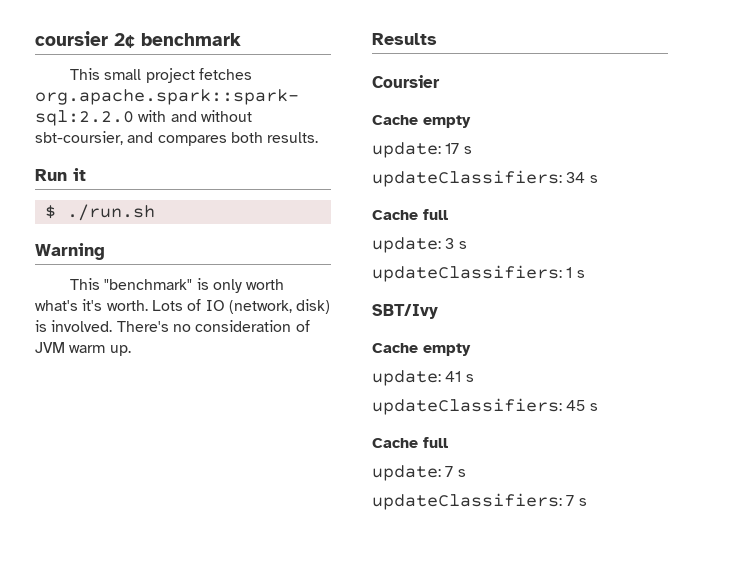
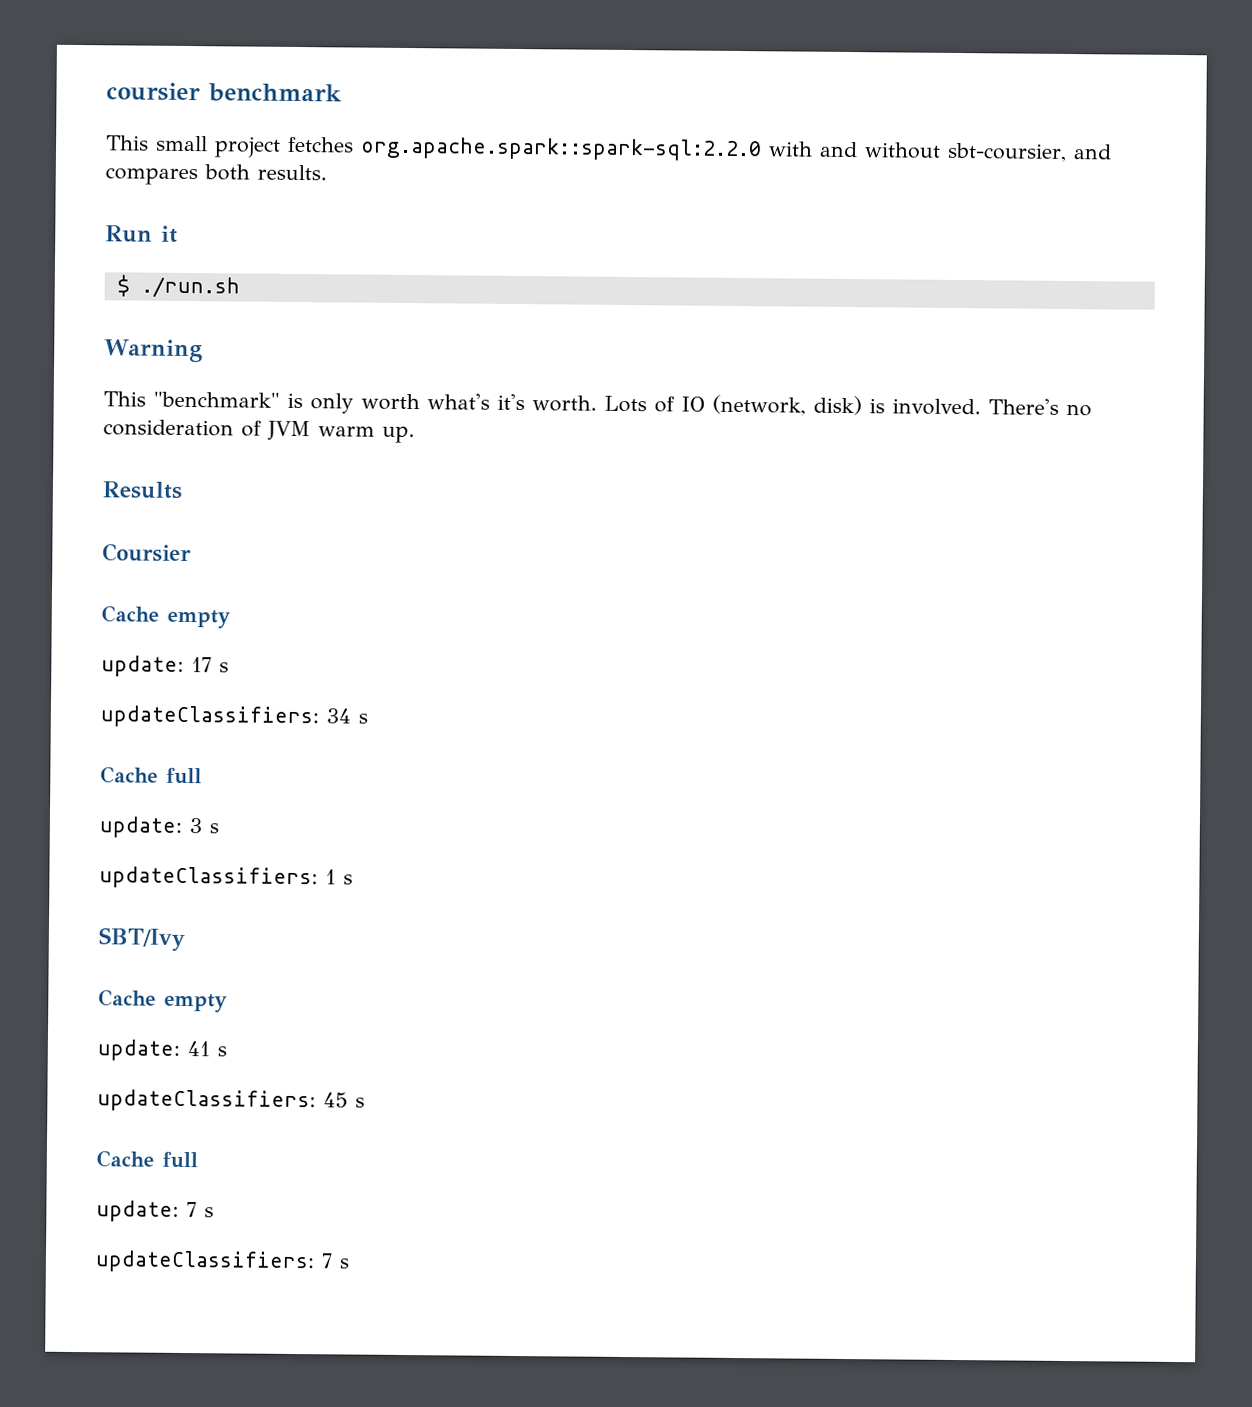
- coursier 2¢ benchmark
+ coursier benchmark

